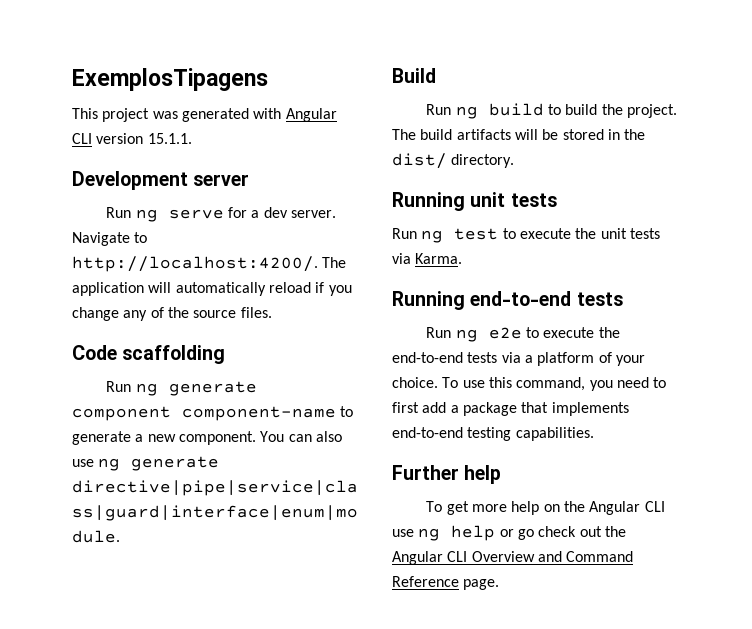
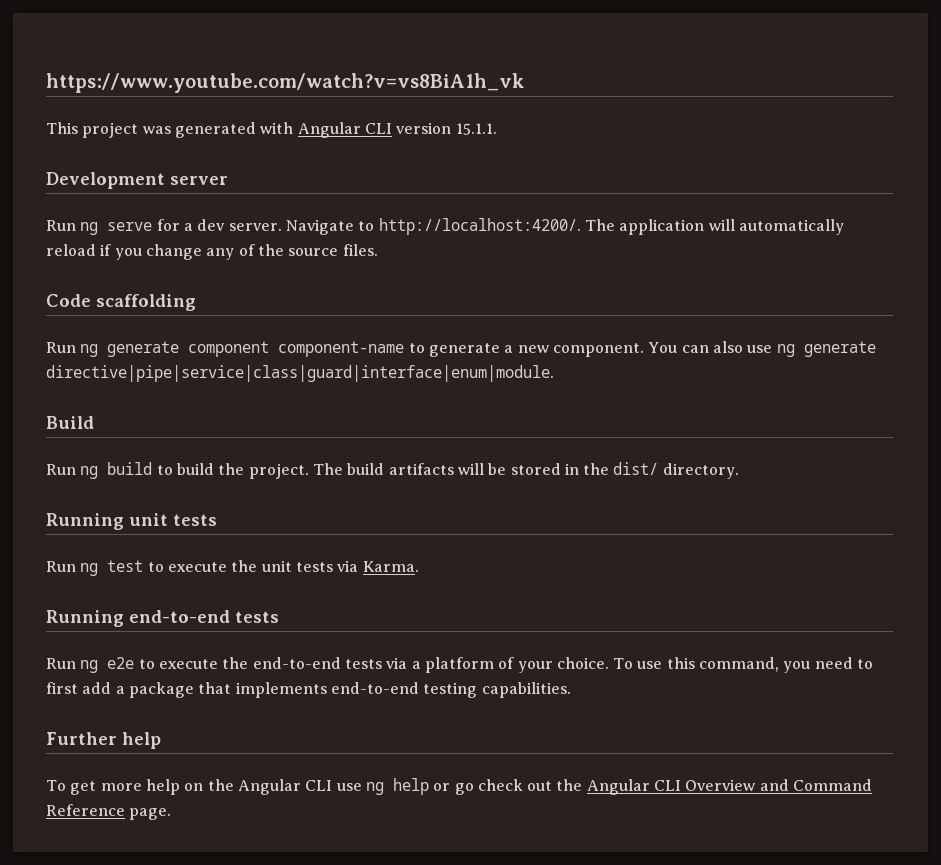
- ExemplosTipagens
+ https://www.youtube.com/watch?v=vs8BiA1h_vk

